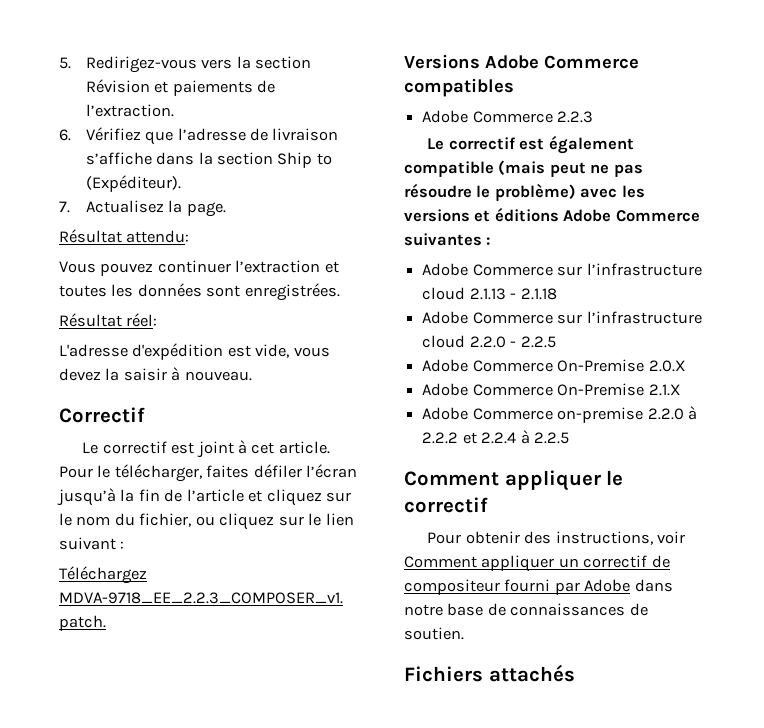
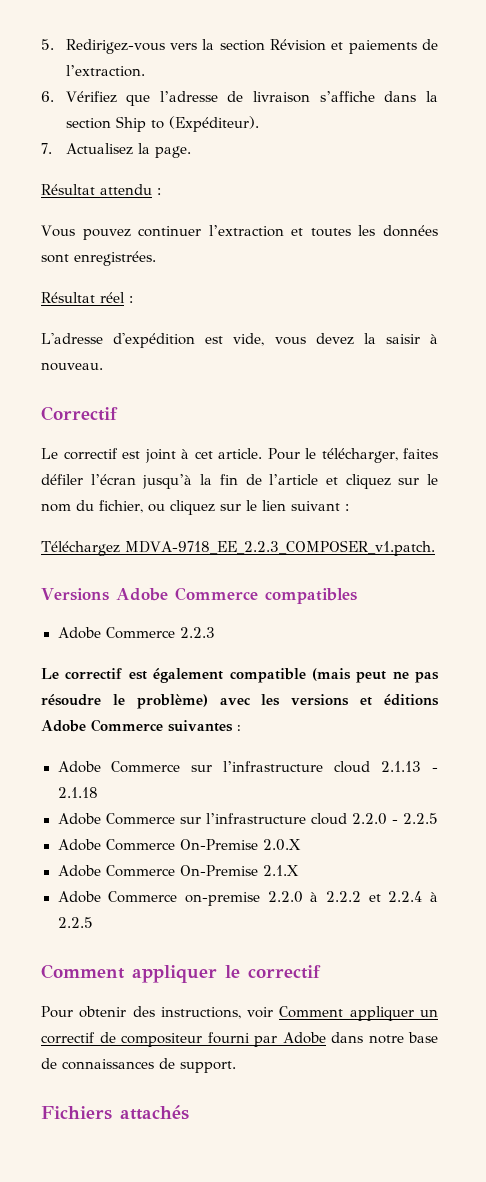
- Résultat attendu:
+ Résultat attendu :
- Résultat réel:
+ Résultat réel :
- Pour obtenir des instructions, voir Comment appliquer un correctif de compositeur fourni par Adobe dans notre base de connaissances de soutien.
+ Pour obtenir des instructions, voir Comment appliquer un correctif de compositeur fourni par Adobe dans notre base de connaissances de support.

